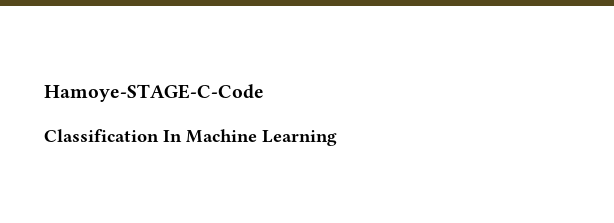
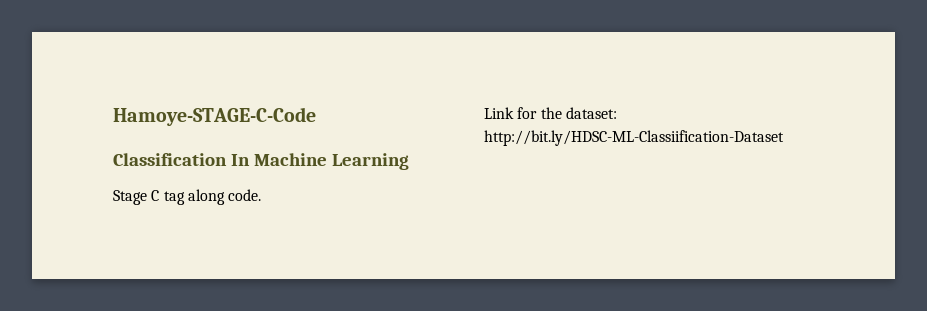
+ Stage C tag along code.
+ Link for the dataset: http://bit.ly/HDSC-ML-Classiification-Dataset

